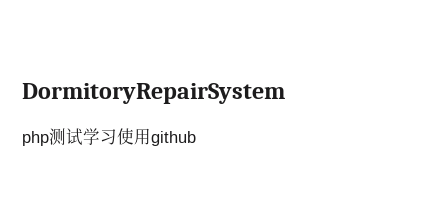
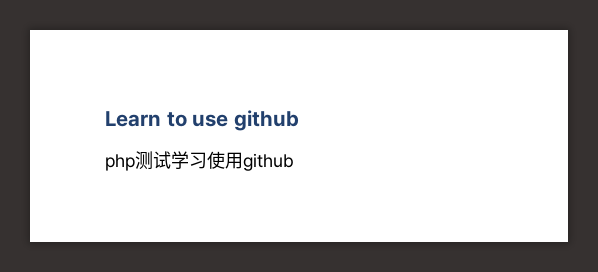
- DormitoryRepairSystem
+ Learn to use github

